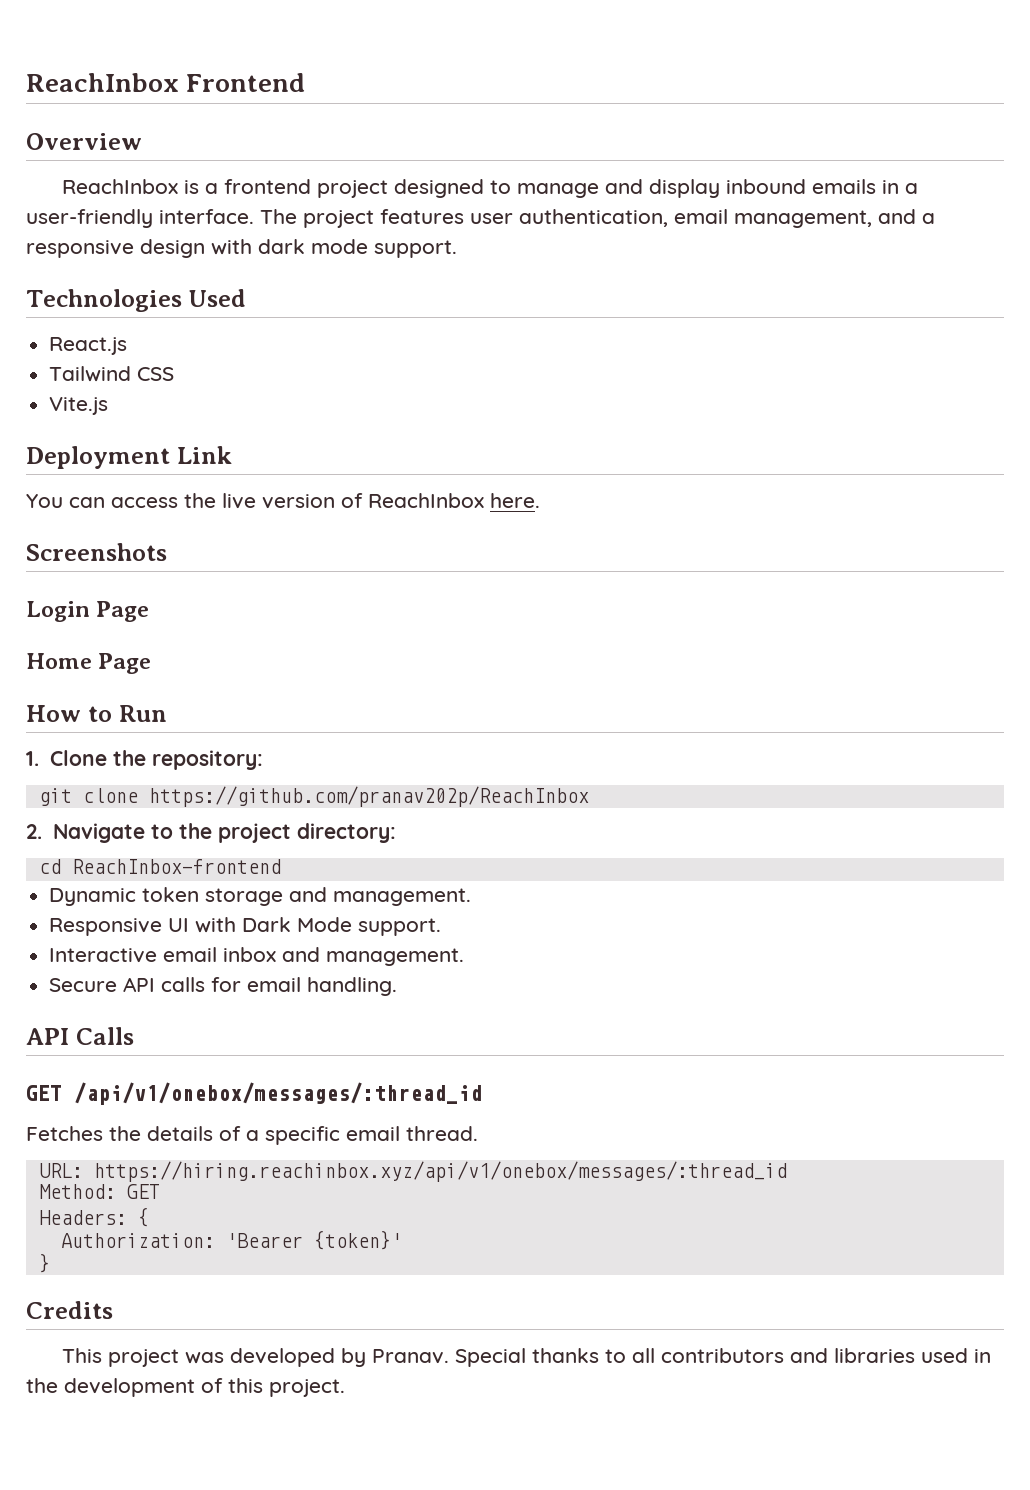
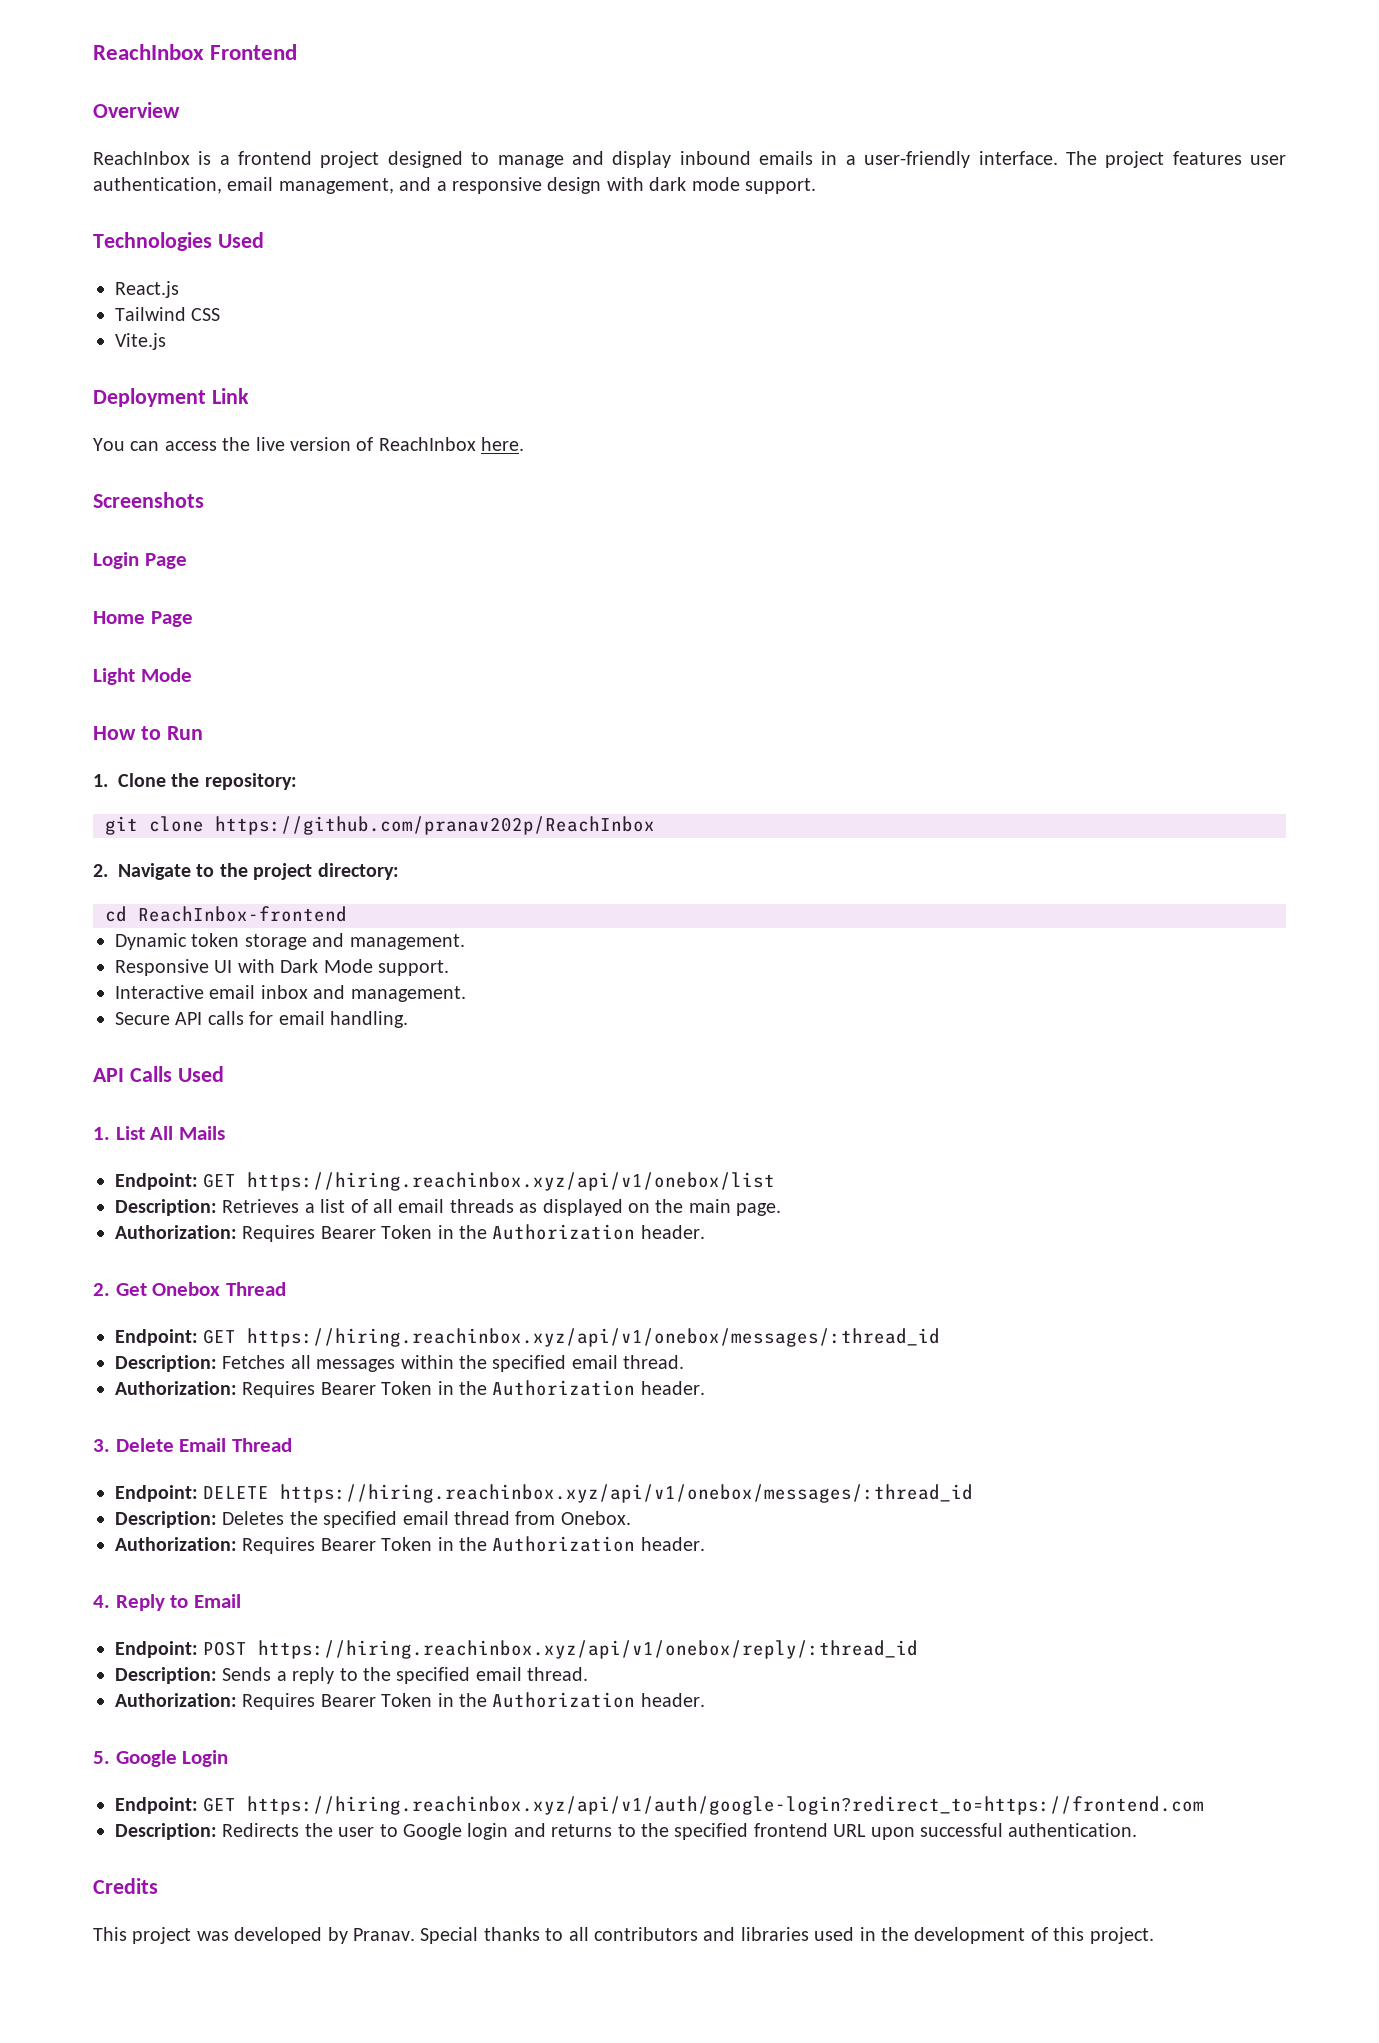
+ Light Mode
- API Calls
- GET /api/v1/onebox/messages/:thread_id
- Fetches the details of a specific email thread.
- URL: https://hiring.reachinbox.xyz/api/v1/onebox/messages/:thread_id
- Method: GET
- Headers: {
- Authorization: 'Bearer {token}'
- }
+ API Calls Used
+ 1. List All Mails
+ Endpoint: GET https://hiring.reachinbox.xyz/api/v1/onebox/list
+ Description: Retrieves a list of all email threads as displayed on the main page.
+ Authorization: Requires Bearer Token in the Authorization header.
+ 2. Get Onebox Thread
+ Endpoint: GET https://hiring.reachinbox.xyz/api/v1/onebox/messages/:thread_id
+ Description: Fetches all messages within the specified email thread.
+ Authorization: Requires Bearer Token in the Authorization header.
+ 3. Delete Email Thread
+ Endpoint: DELETE https://hiring.reachinbox.xyz/api/v1/onebox/messages/:thread_id
+ Description: Deletes the specified email thread from Onebox.
+ Authorization: Requires Bearer Token in the Authorization header.
+ 4. Reply to Email
+ Endpoint: POST https://hiring.reachinbox.xyz/api/v1/onebox/reply/:thread_id
+ Description: Sends a reply to the specified email thread.
+ Authorization: Requires Bearer Token in the Authorization header.
+ 5. Google Login
+ Endpoint: GET https://hiring.reachinbox.xyz/api/v1/auth/google-login?redirect_to=https://frontend.com
+ Description: Redirects the user to Google login and returns to the specified frontend URL upon successful authentication.

